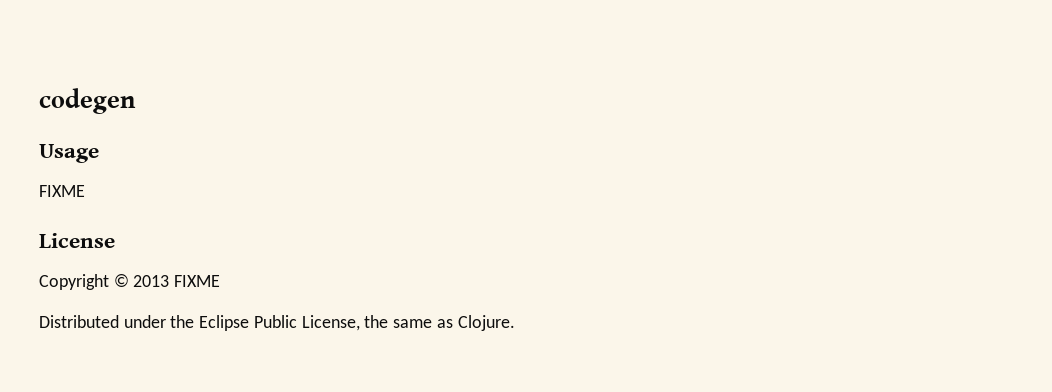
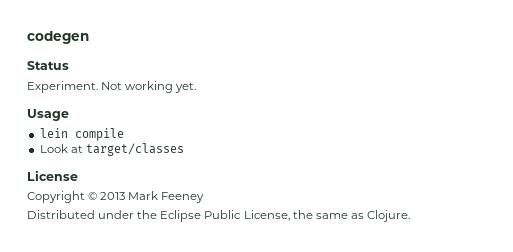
+ Status
+ Experiment. Not working yet.
  Usage
- FIXME
+ lein compile
+ Look at target/classes
- Copyright © 2013 FIXME
+ Copyright © 2013 Mark Feeney

